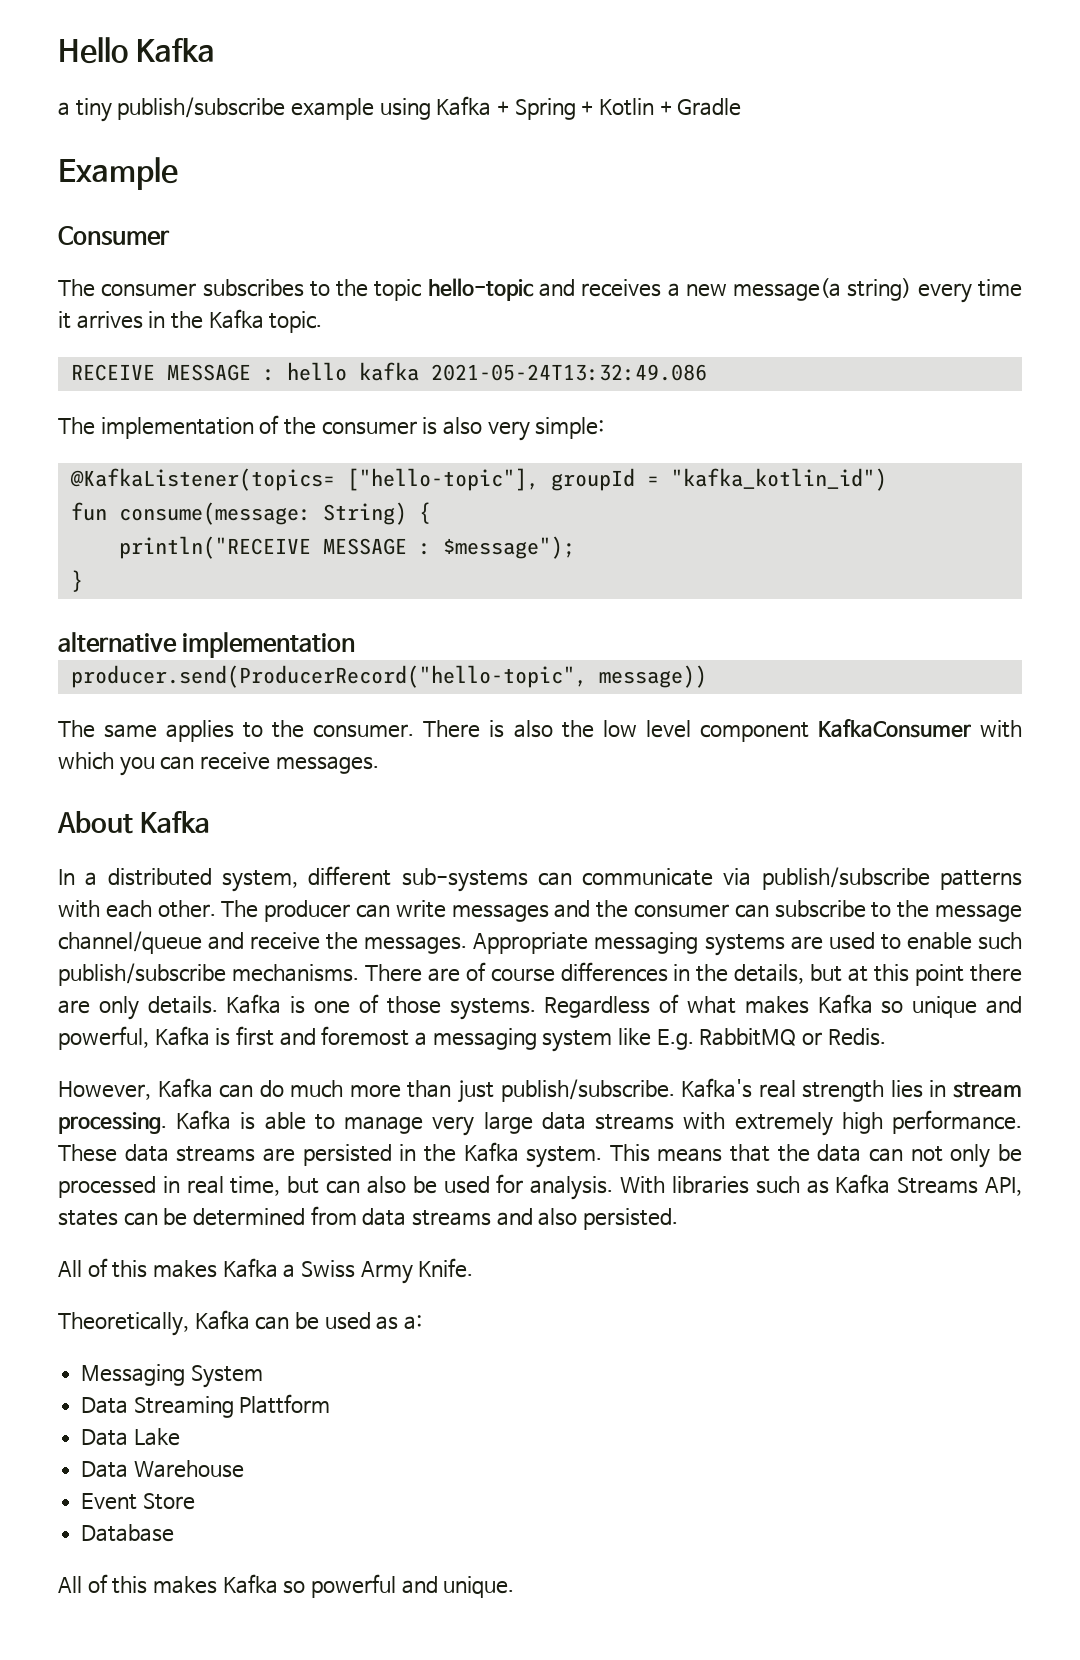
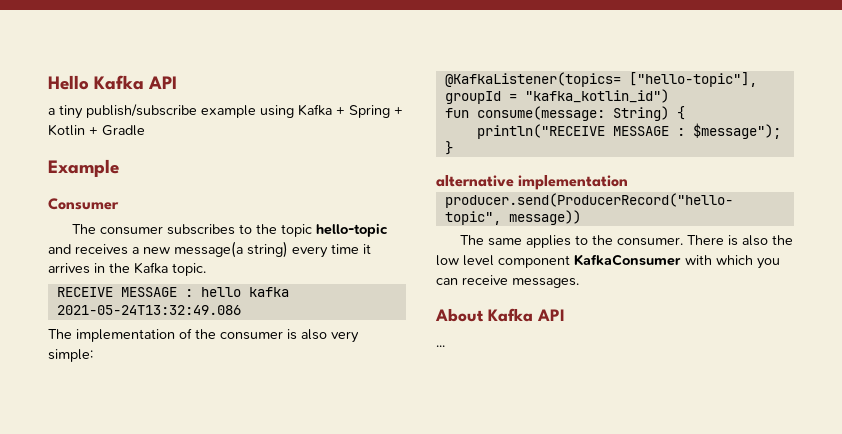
- Hello Kafka
+ Hello Kafka API
- About Kafka
- In a distributed system, different sub-systems can communicate via publish/subscribe patterns with each other. The producer can write messages and the consumer can subscribe to the message channel/queue and receive the messages. Appropriate messaging systems are used to enable such publish/subscribe mechanisms. There are of course differences in the details, but at this point there are only details. Kafka is one of those systems. Regardless of what makes Kafka so unique and powerful, Kafka is first and foremost a messaging system like E.g. RabbitMQ or Redis.
- However, Kafka can do much more than just publish/subscribe. Kafka's real strength lies in stream processing. Kafka is able to manage very large data streams with extremely high performance. These data streams are persisted in the Kafka system. This means that the data can not only be processed in real time, but can also be used for analysis. With libraries such as Kafka Streams API, states can be determined from data streams and also persisted.
- All of this makes Kafka a Swiss Army Knife.
- Theoretically, Kafka can be used as a:
- Messaging System
- Data Streaming Plattform
- Data Lake
- Data Warehouse
- Event Store
- Database
- All of this makes Kafka so powerful and unique.
+ About Kafka API
+ ...

